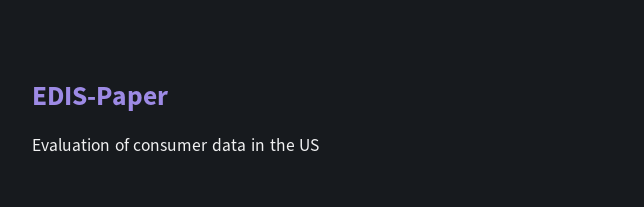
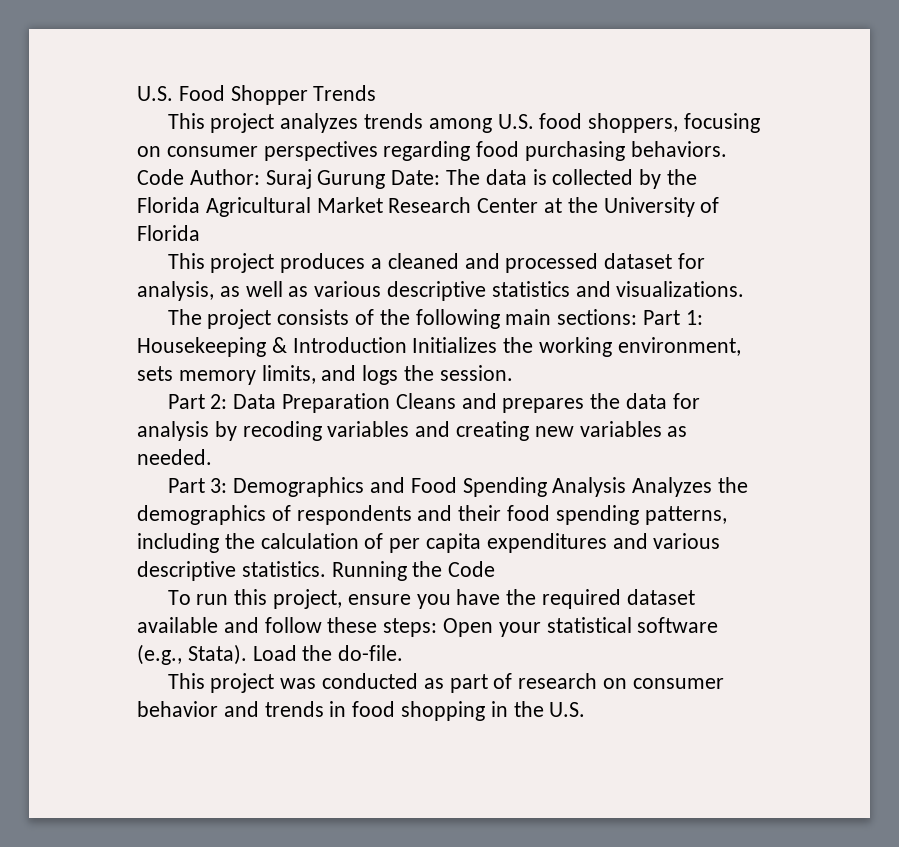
- EDIS-Paper
- Evaluation of consumer data in the US
+ U.S. Food Shopper Trends
+ This project analyzes trends among U.S. food shoppers, focusing on consumer perspectives regarding food purchasing behaviors. Code Author: Suraj Gurung Date: The data is collected by the Florida Agricultural Market Research Center at the University of Florida
+ This project produces a cleaned and processed dataset for analysis, as well as various descriptive statistics and visualizations.
+ The project consists of the following main sections: Part 1: Housekeeping & Introduction Initializes the working environment, sets memory limits, and logs the session.
+ Part 2: Data Preparation Cleans and prepares the data for analysis by recoding variables and creating new variables as needed.
+ Part 3: Demographics and Food Spending Analysis Analyzes the demographics of respondents and their food spending patterns, including the calculation of per capita expenditures and various descriptive statistics. Running the Code
+ To run this project, ensure you have the required dataset available and follow these steps: Open your statistical software (e.g., Stata). Load the do-file.
+ This project was conducted as part of research on consumer behavior and trends in food shopping in the U.S.

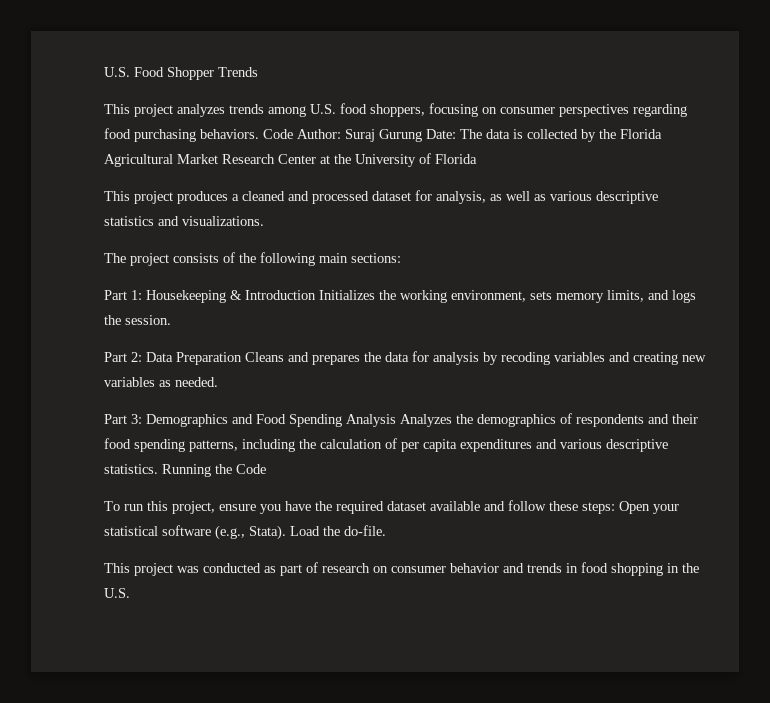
- The project consists of the following main sections: Part 1: Housekeeping & Introduction Initializes the working environment, sets memory limits, and logs the session.
+ The project consists of the following main sections:
+ Part 1: Housekeeping & Introduction Initializes the working environment, sets memory limits, and logs the session.

